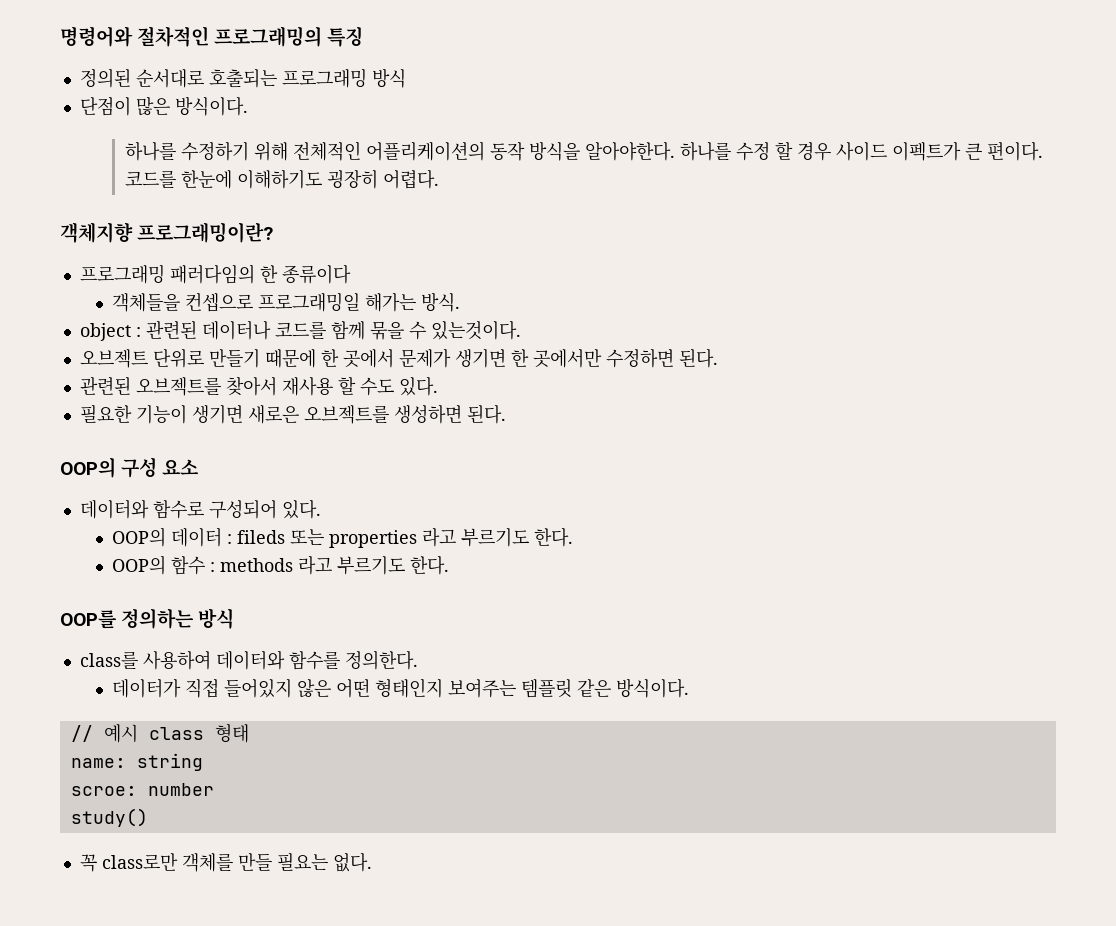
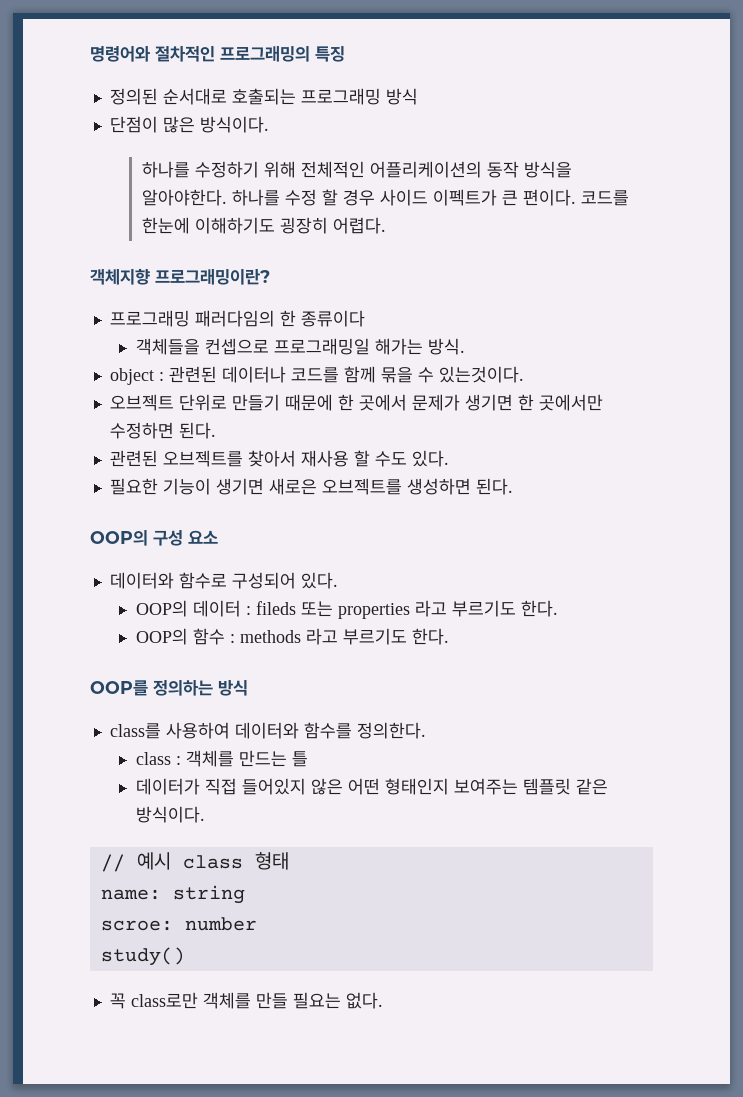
+ class : 객체를 만드는 틀

